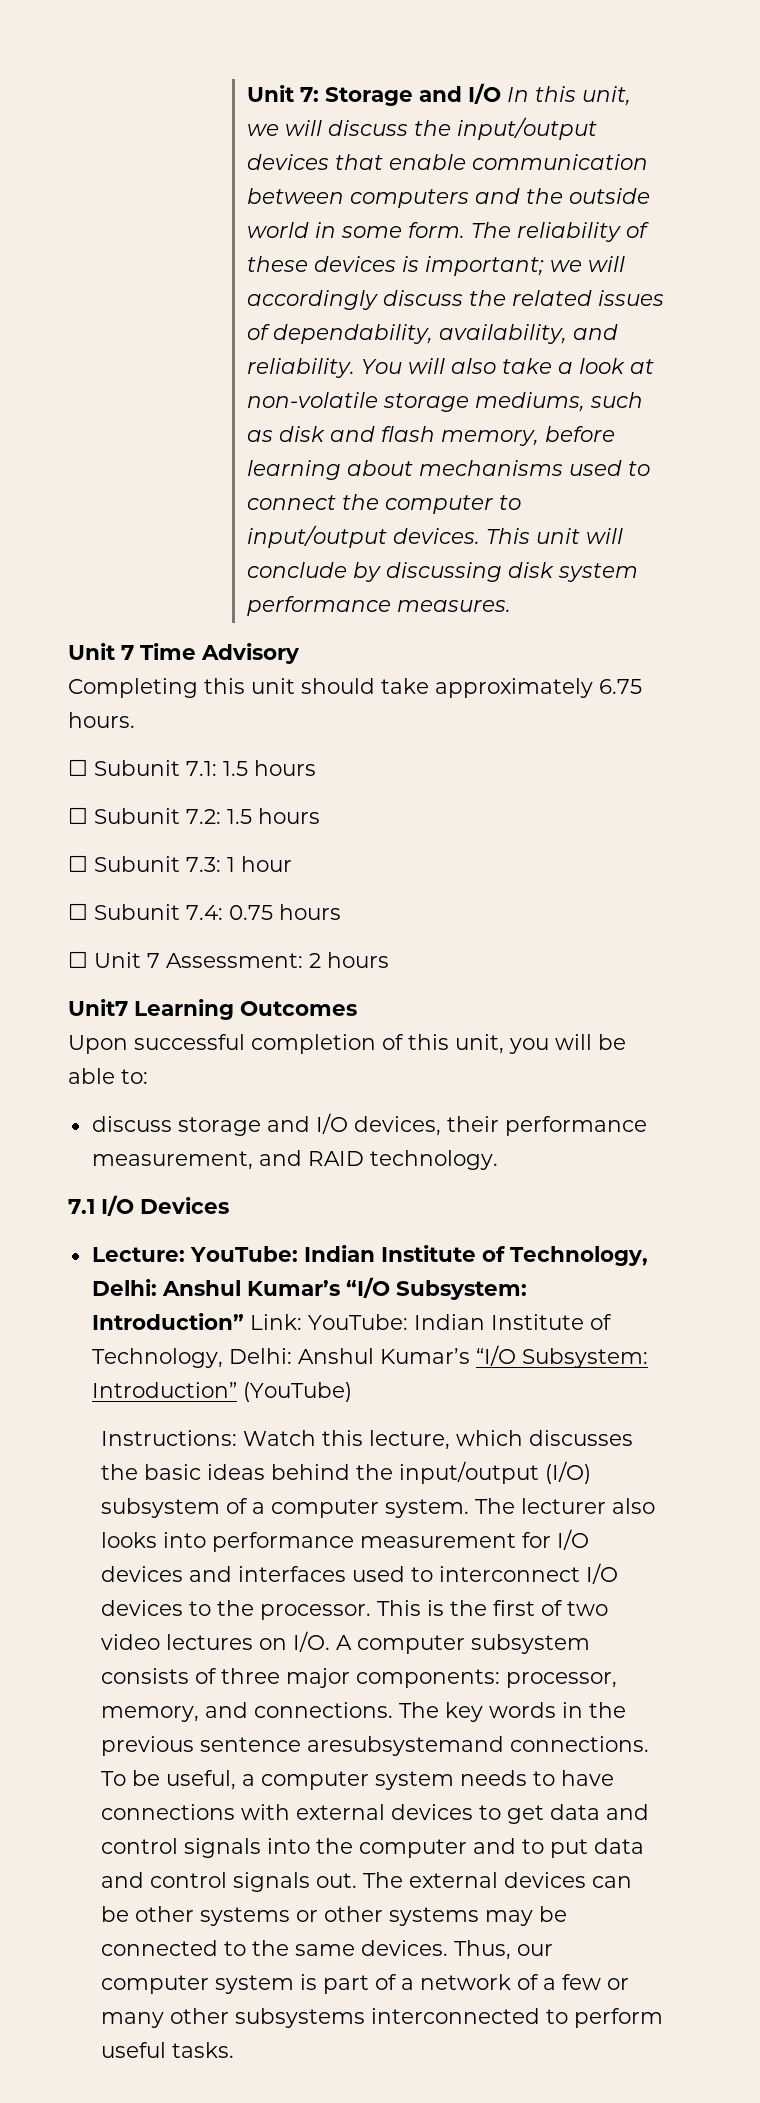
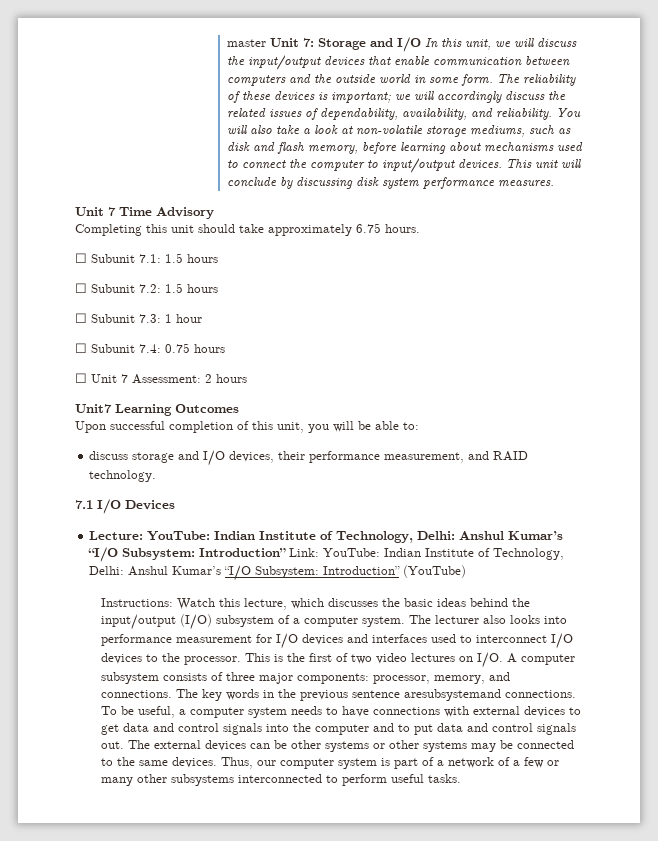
- Unit 7: Storage and I/O In this unit, we will discuss the input/output devices that enable communication between computers and the outside world in some form.
+ master Unit 7: Storage and I/O In this unit, we will discuss the input/output devices that enable communication between computers and the outside world in some form.

